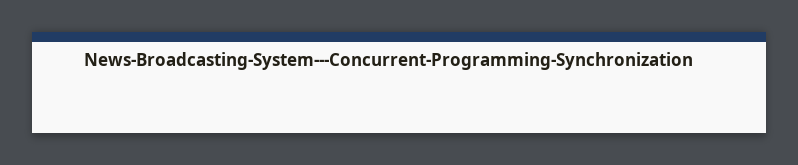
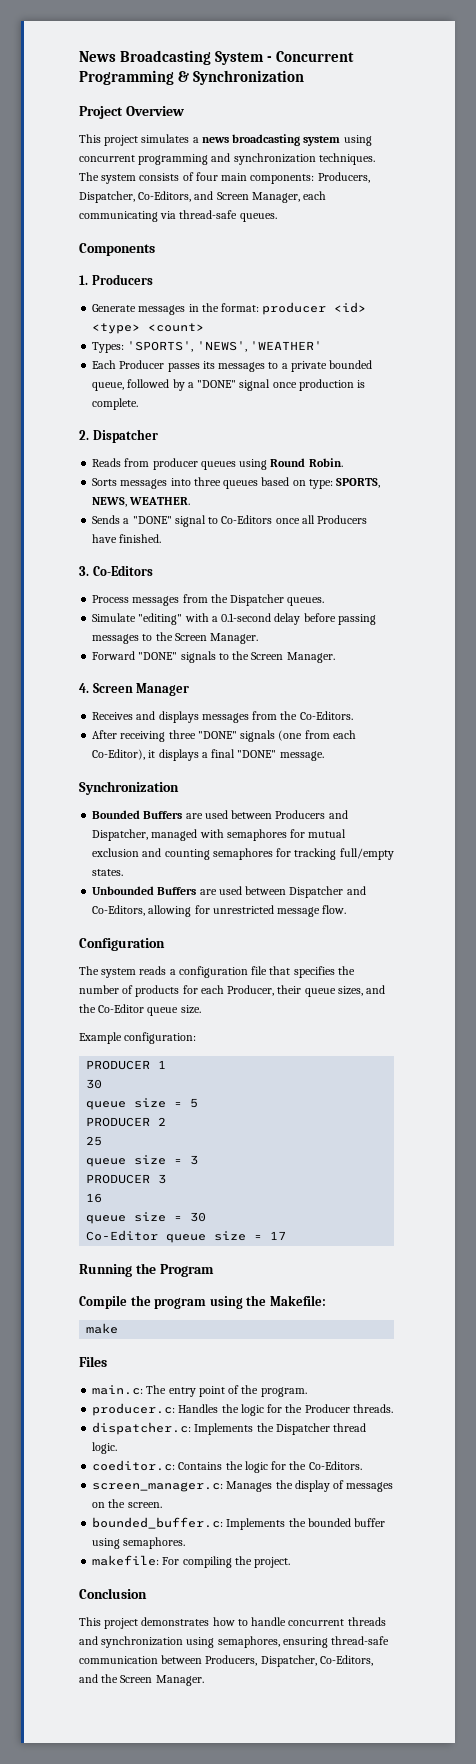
- News-Broadcasting-System---Concurrent-Programming-Synchronization
+ News Broadcasting System - Concurrent Programming & Synchronization
+ Project Overview
+ This project simulates a news broadcasting system using concurrent programming and synchronization techniques. The system consists of four main components: Producers, Dispatcher, Co-Editors, and Screen Manager, each communicating via thread-safe queues.
+ Components
+ 1. Producers
+ Generate messages in the format: producer <id> <type> <count>
+ Types: 'SPORTS', 'NEWS', 'WEATHER'
+ Each Producer passes its messages to a private bounded queue, followed by a "DONE" signal once production is complete.
+ 2. Dispatcher
+ Reads from producer queues using Round Robin.
+ Sorts messages into three queues based on type: SPORTS, NEWS, WEATHER.
+ Sends a "DONE" signal to Co-Editors once all Producers have finished.
+ 3. Co-Editors
+ Process messages from the Dispatcher queues.
+ Simulate "editing" with a 0.1-second delay before passing messages to the Screen Manager.
+ Forward "DONE" signals to the Screen Manager.
+ 4. Screen Manager
+ Receives and displays messages from the Co-Editors.
+ After receiving three "DONE" signals (one from each Co-Editor), it displays a final "DONE" message.
+ Synchronization
+ Bounded Buffers are used between Producers and Dispatcher, managed with semaphores for mutual exclusion and counting semaphores for tracking full/empty states.
+ Unbounded Buffers are used between Dispatcher and Co-Editors, allowing for unrestricted message flow.
+ Configuration
+ The system reads a configuration file that specifies the number of products for each Producer, their queue sizes, and the Co-Editor queue size.
+ Example configuration:
+ PRODUCER 1
+ 30
+ queue size = 5
+ PRODUCER 2
+ 25
+ queue size = 3
+ PRODUCER 3
+ 16
+ queue size = 30
+ Co-Editor queue size = 17
+ Running the Program
+ Compile the program using the Makefile:
+ make
+ Files
+ main.c: The entry point of the program.
+ producer.c: Handles the logic for the Producer threads.
+ dispatcher.c: Implements the Dispatcher thread logic.
+ coeditor.c: Contains the logic for the Co-Editors.
+ screen_manager.c: Manages the display of messages on the screen.
+ bounded_buffer.c: Implements the bounded buffer using semaphores.
+ makefile: For compiling the project.
+ Conclusion
+ This project demonstrates how to handle concurrent threads and synchronization using semaphores, ensuring thread-safe communication between Producers, Dispatcher, Co-Editors, and the Screen Manager.

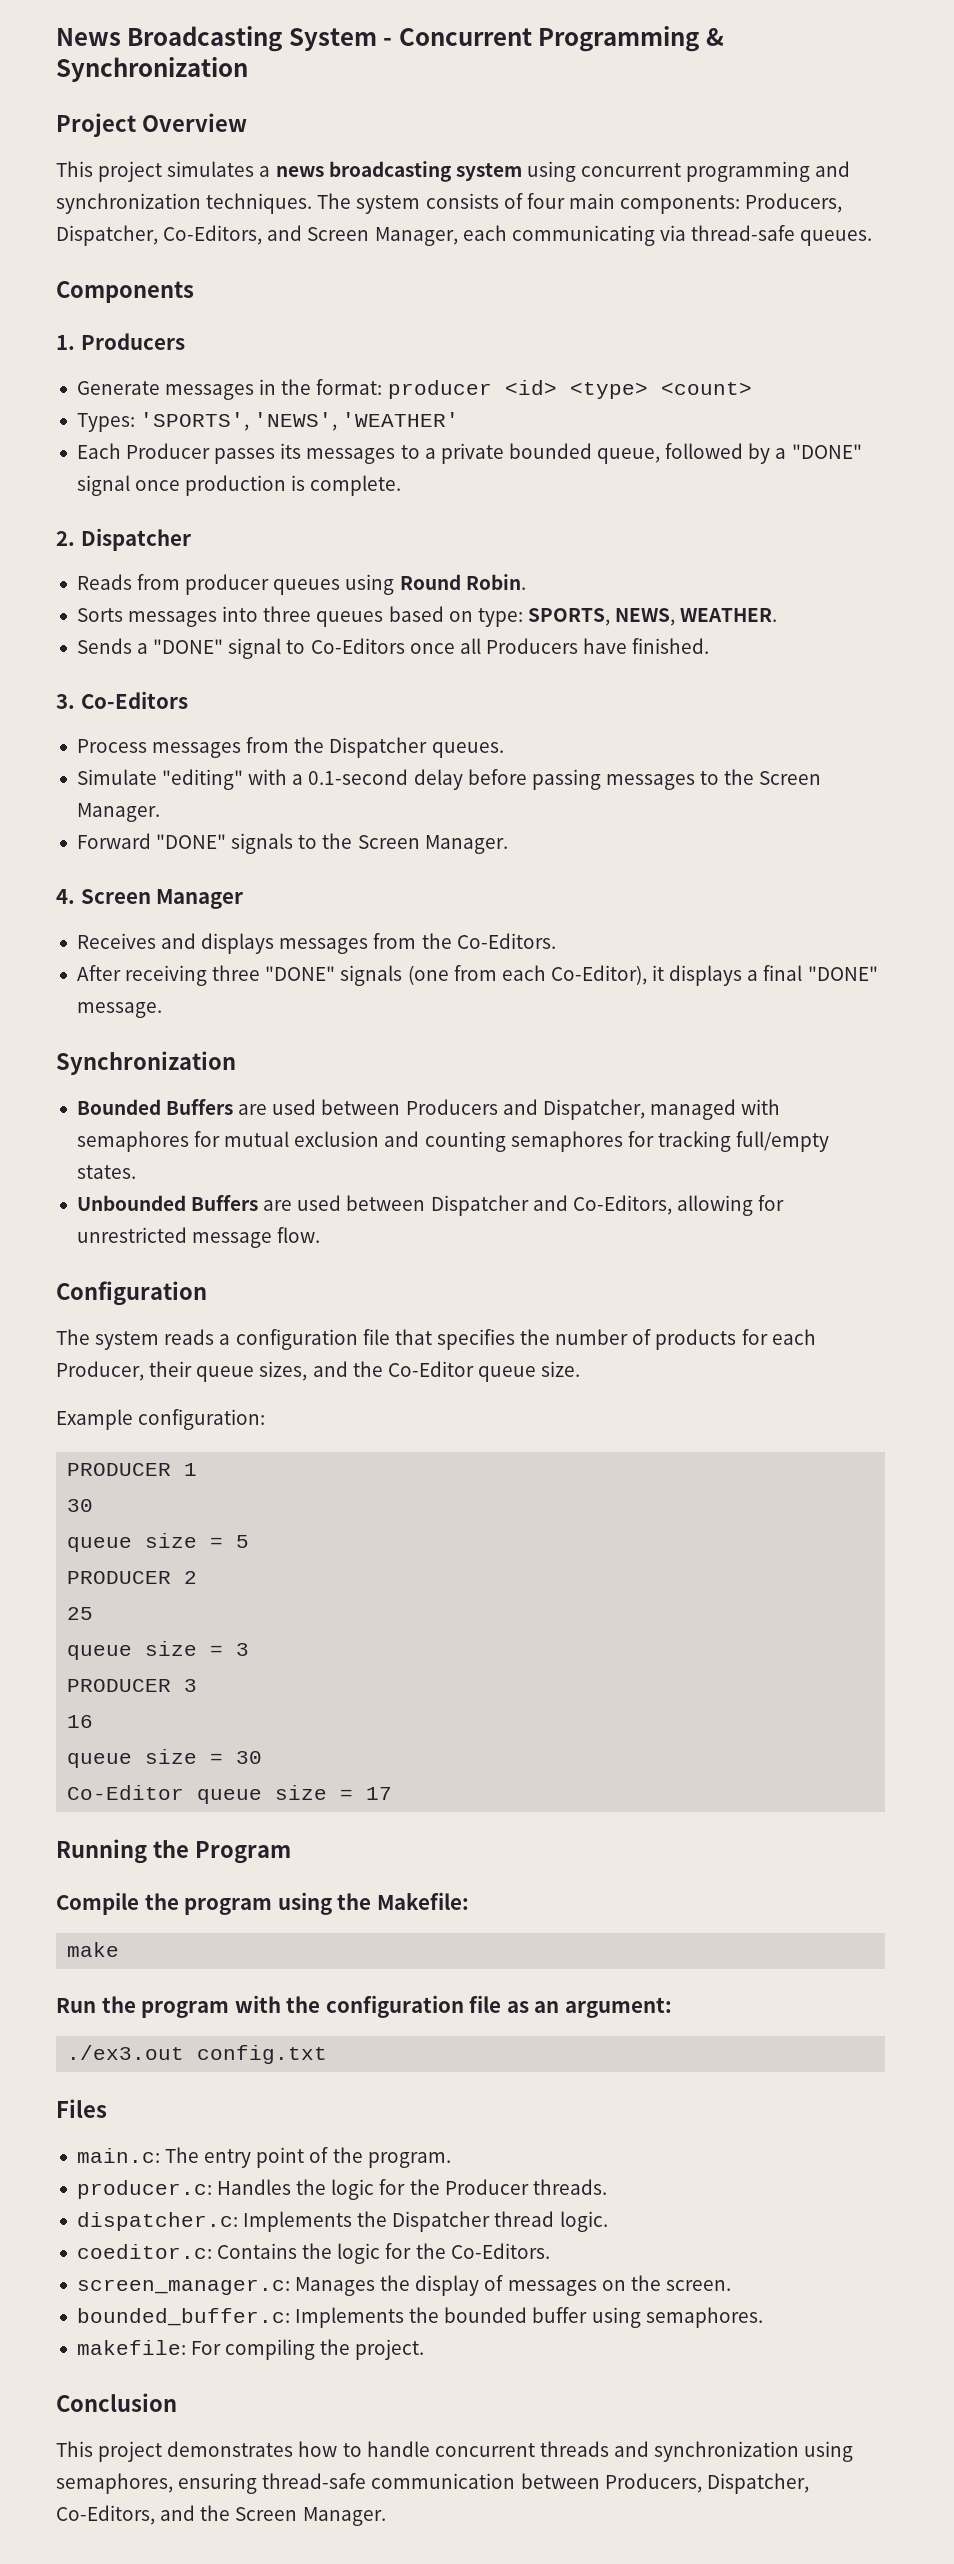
+ Run the program with the configuration file as an argument:
+ ./ex3.out config.txt

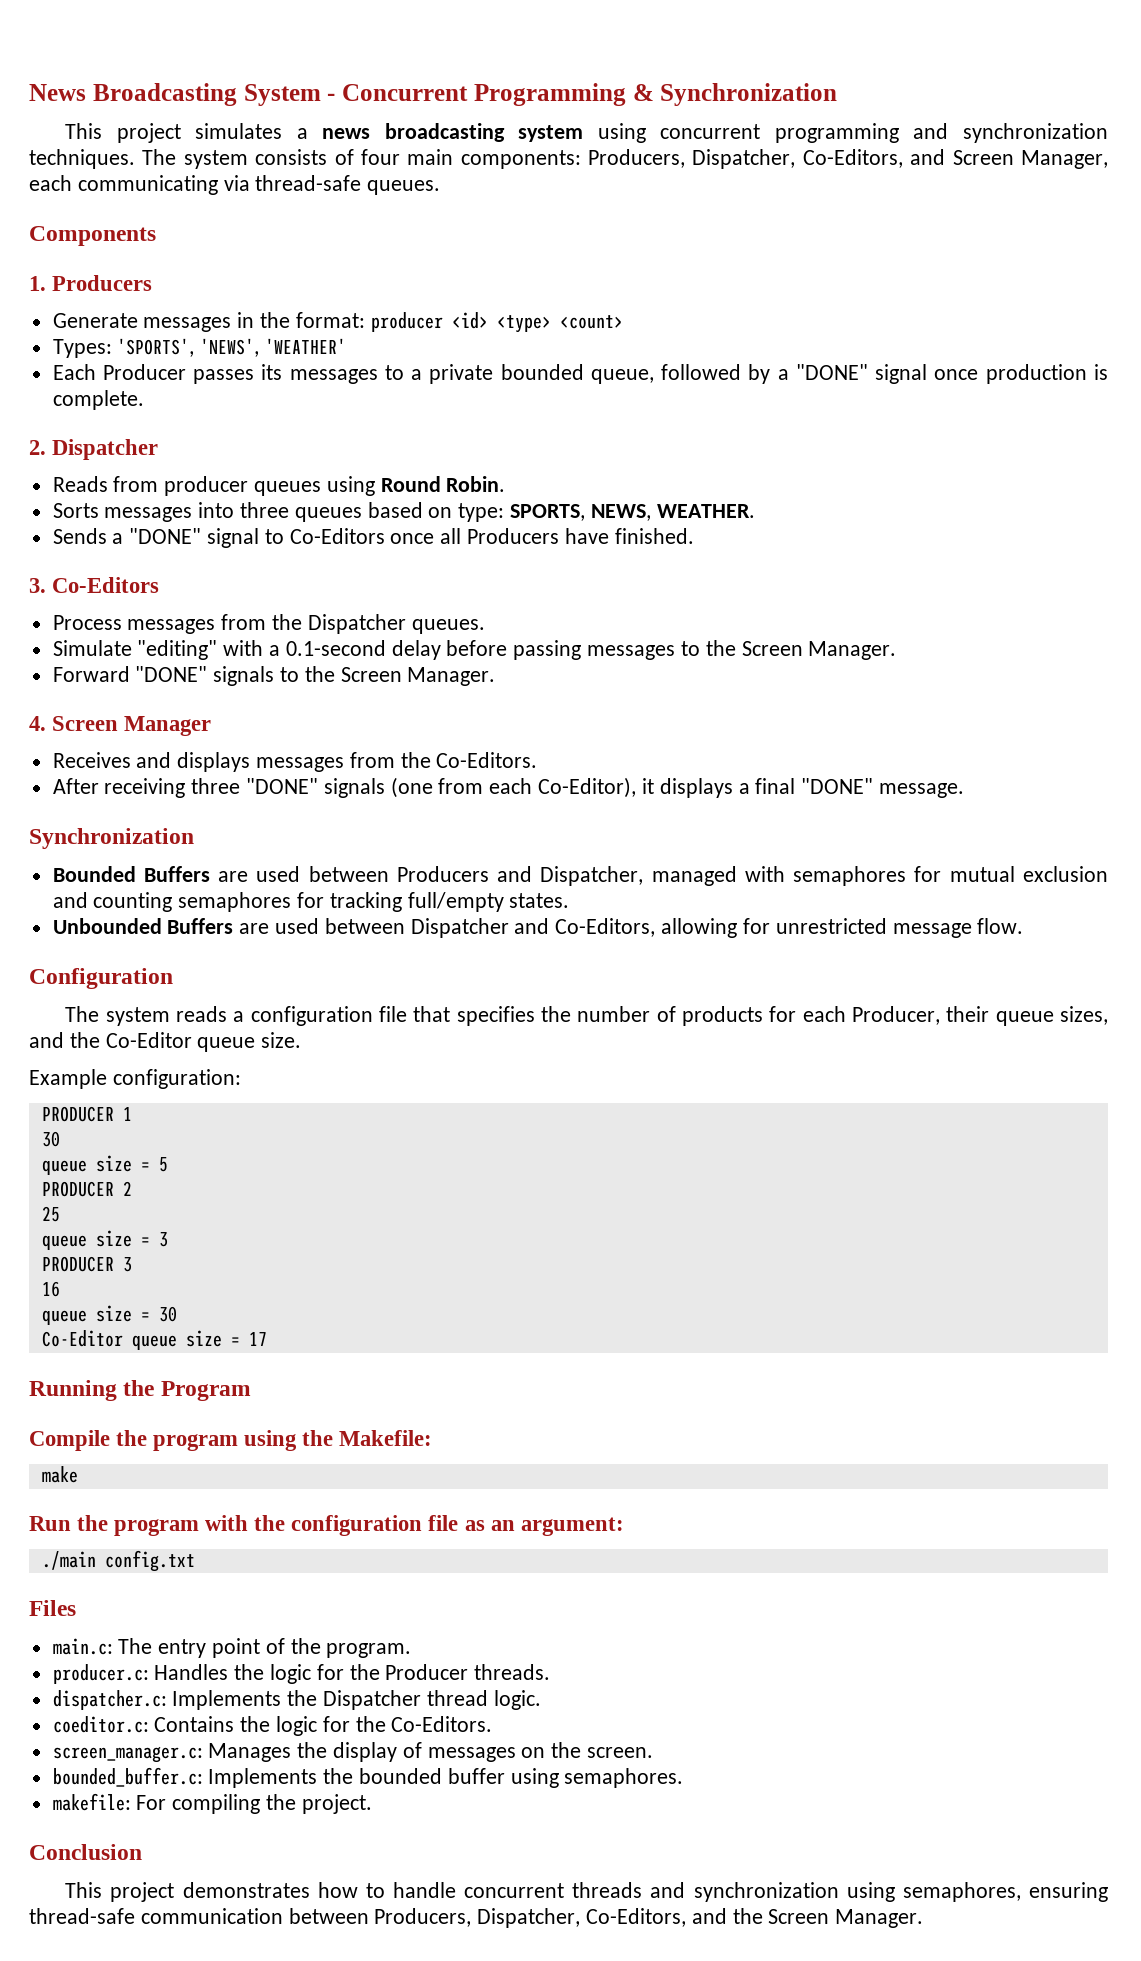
- Project Overview
- ./ex3.out config.txt
+ ./main config.txt

